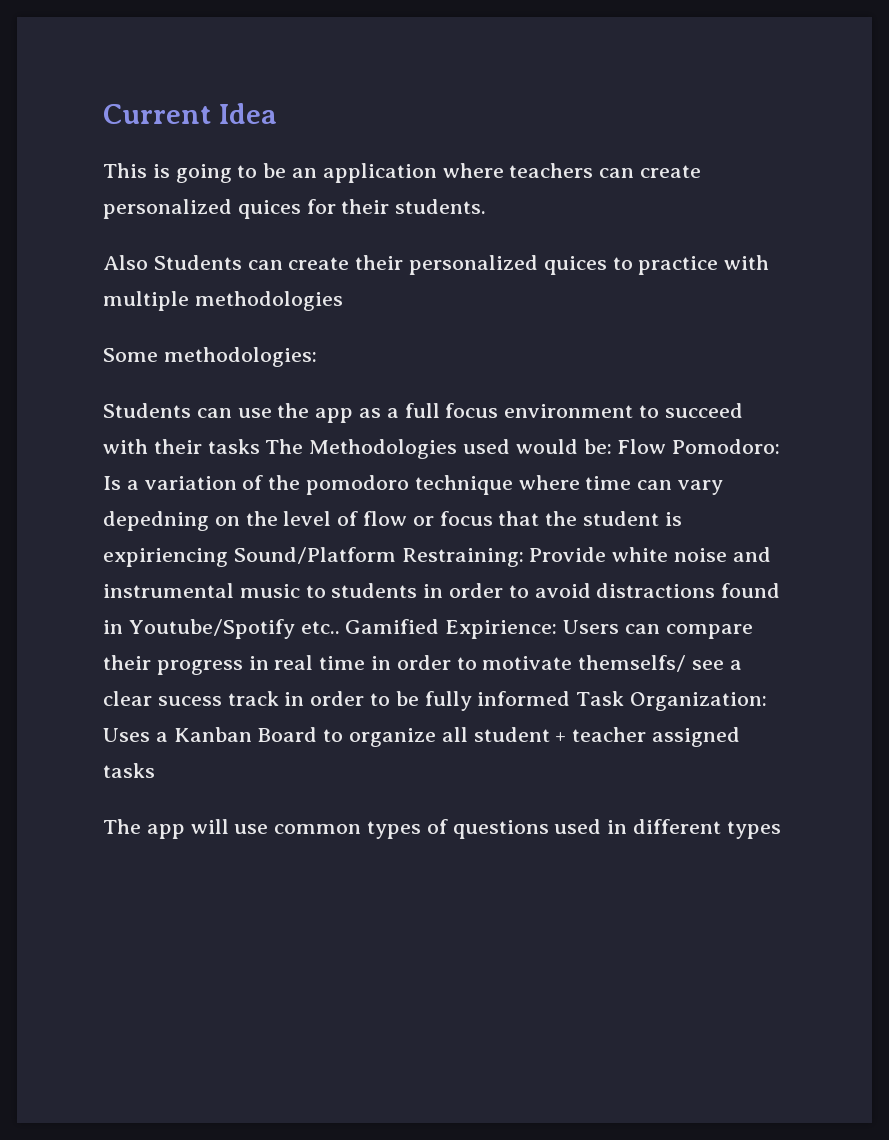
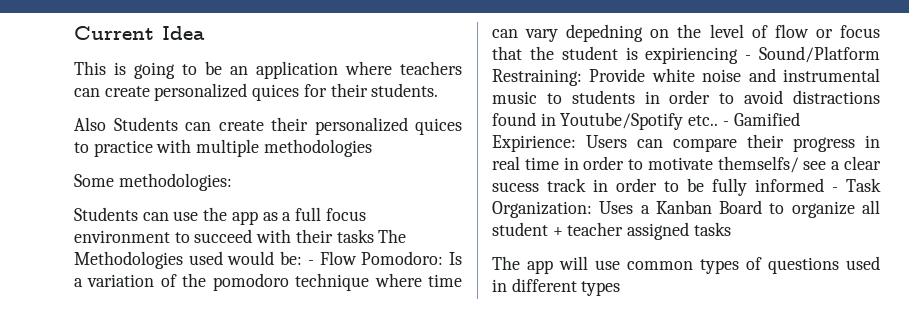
- Flow Pomodoro:
+ - Flow Pomodoro:
- Is a variation of the pomodoro technique where time can vary depedning on the level of flow or focus that the student is expiriencing Sound/Platform Restraining:
+ Is a variation of the pomodoro technique where time can vary depedning on the level of flow or focus that the student is expiriencing - Sound/Platform Restraining:
- Gamified Expirience: Users can compare their progress in real time in order to motivate themselfs/ see a clear sucess track in order to be fully informed Task Organization: Uses a Kanban Board to organize all student + teacher assigned tasks
+ - Gamified Expirience: Users can compare their progress in real time in order to motivate themselfs/ see a clear sucess track in order to be fully informed - Task Organization: Uses a Kanban Board to organize all student + teacher assigned tasks

